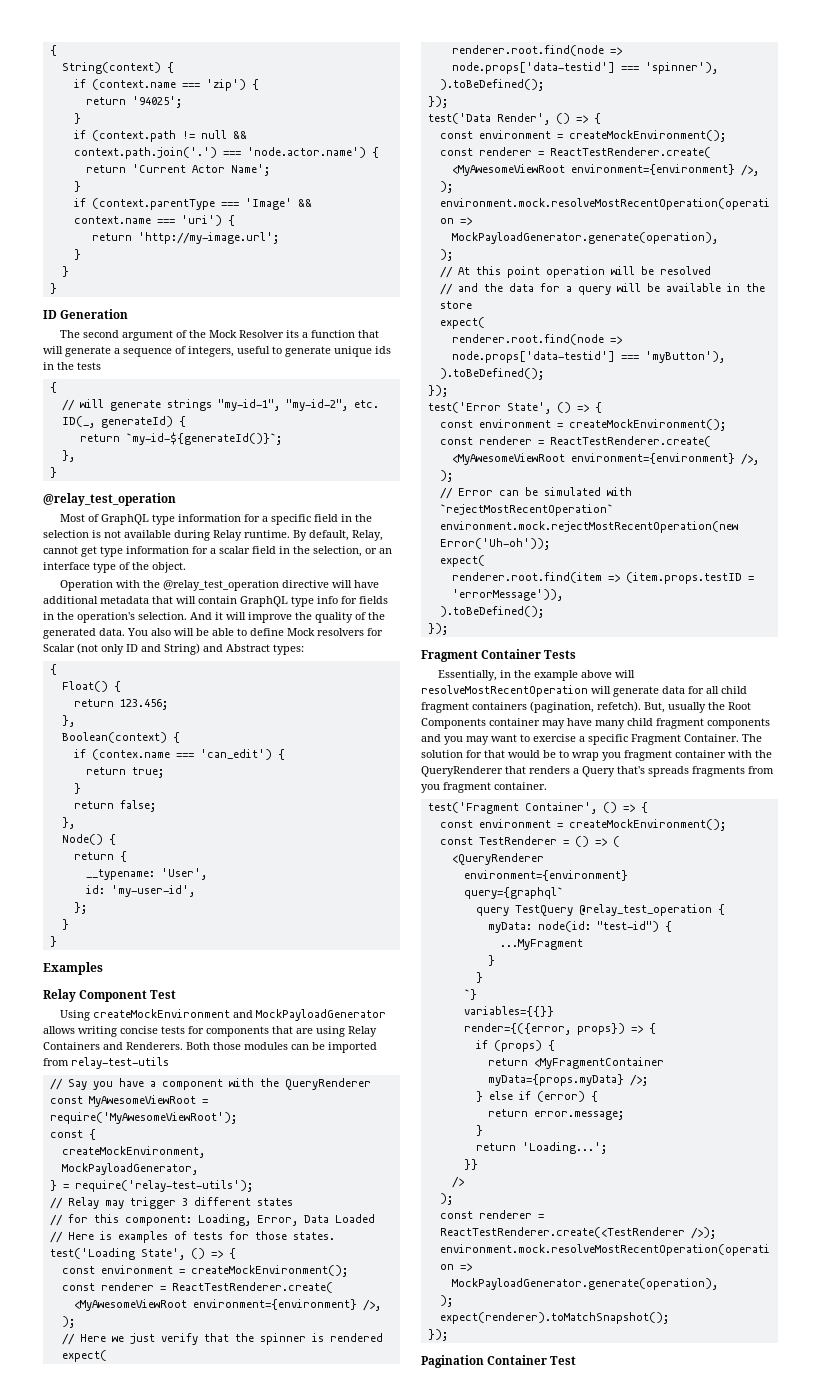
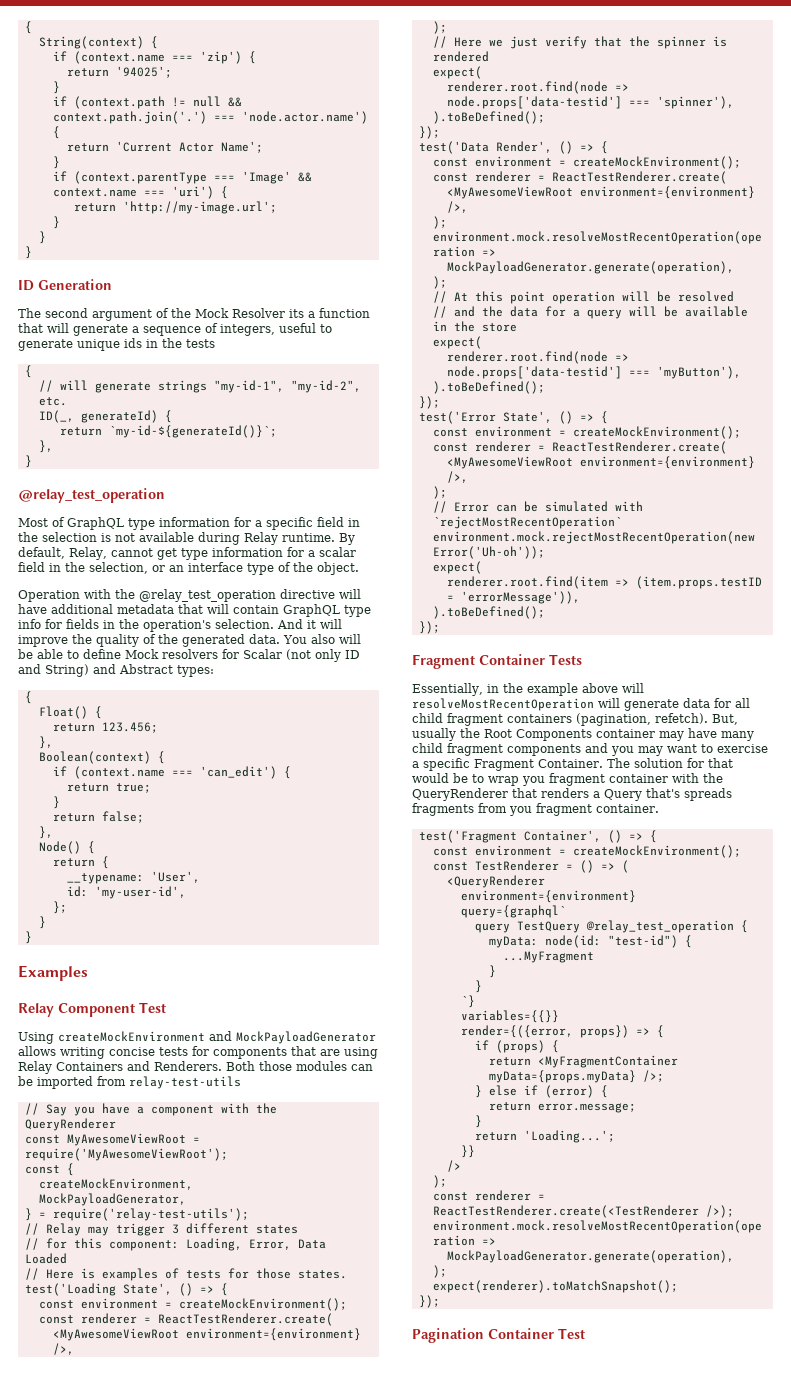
- if (contex.name === 'can_edit') {
+ if (context.name === 'can_edit') {

